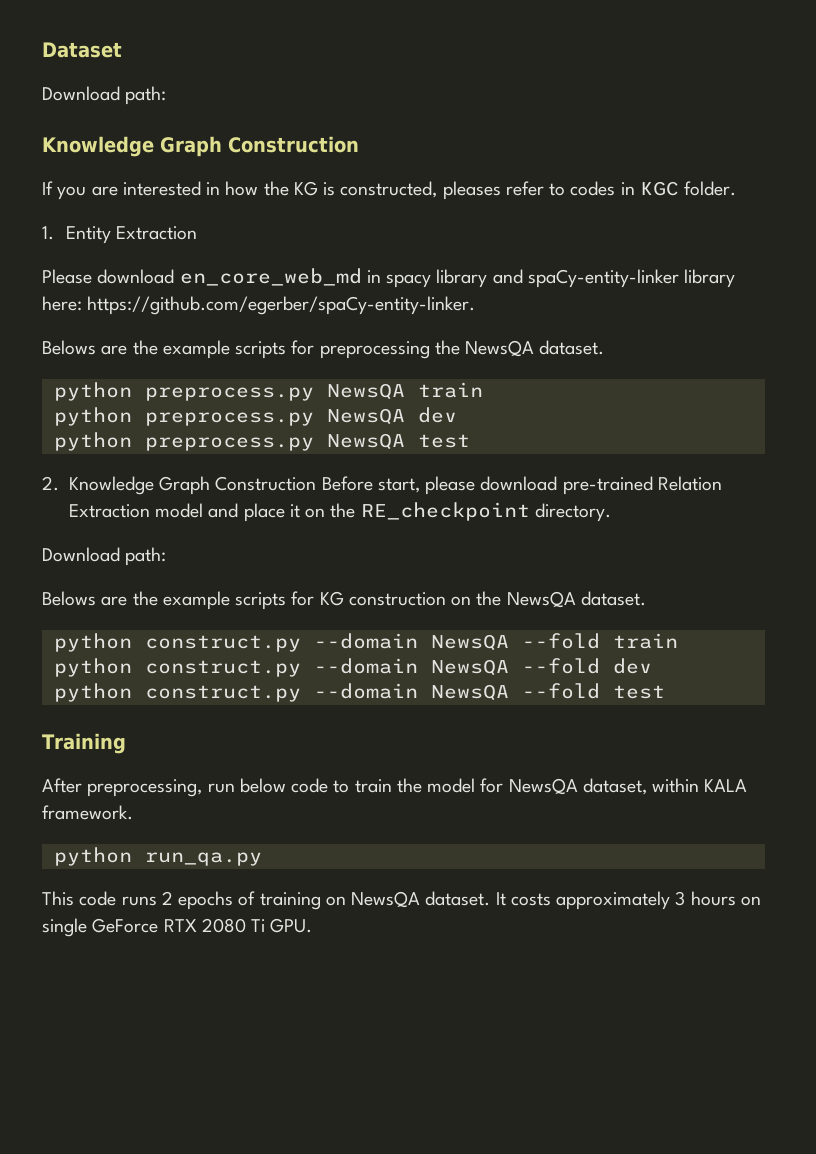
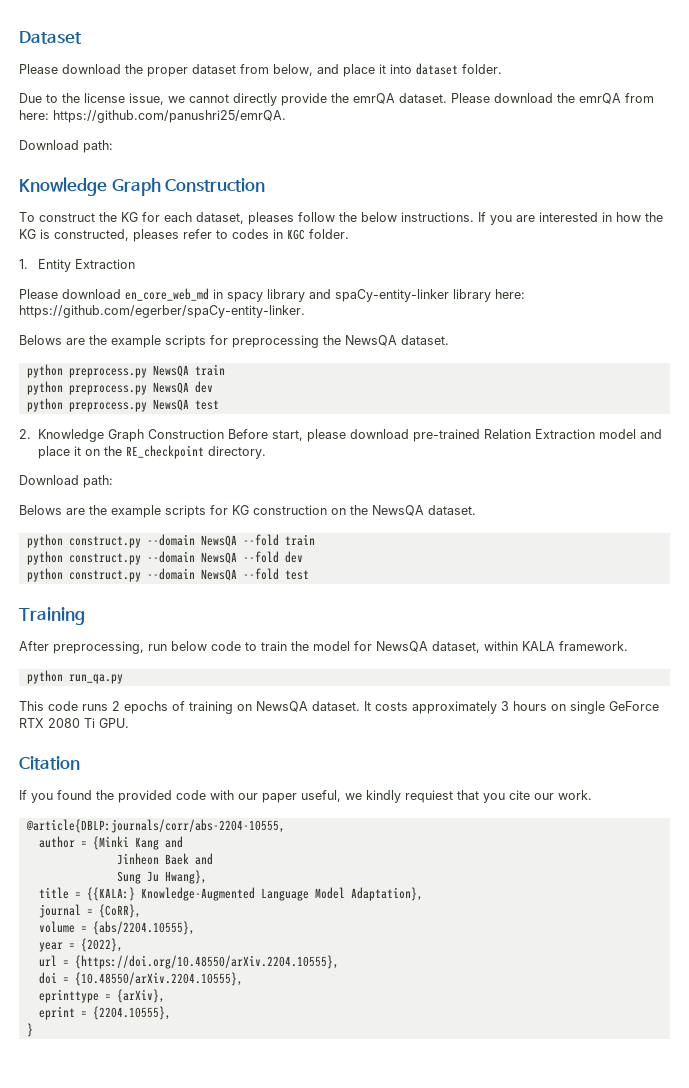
+ Please download the proper dataset from below, and place it into dataset folder.
+ Due to the license issue, we cannot directly provide the emrQA dataset. Please download the emrQA from here: https://github.com/panushri25/emrQA.
+ To construct the KG for each dataset, pleases follow the below instructions.
+ Citation
+ If you found the provided code with our paper useful, we kindly requiest that you cite our work.
+ @article{DBLP:journals/corr/abs-2204-10555,
+ author = {Minki Kang and
+ Jinheon Baek and
+ Sung Ju Hwang},
+ title = {{KALA:} Knowledge-Augmented Language Model Adaptation},
+ journal = {CoRR},
+ volume = {abs/2204.10555},
+ year = {2022},
+ url = {https://doi.org/10.48550/arXiv.2204.10555},
+ doi = {10.48550/arXiv.2204.10555},
+ eprinttype = {arXiv},
+ eprint = {2204.10555},
+ }

